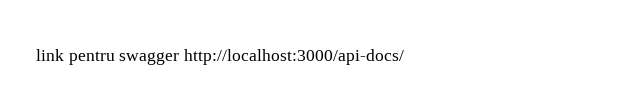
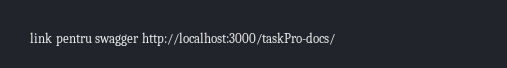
- link pentru swagger http://localhost:3000/api-docs/
+ link pentru swagger http://localhost:3000/taskPro-docs/

